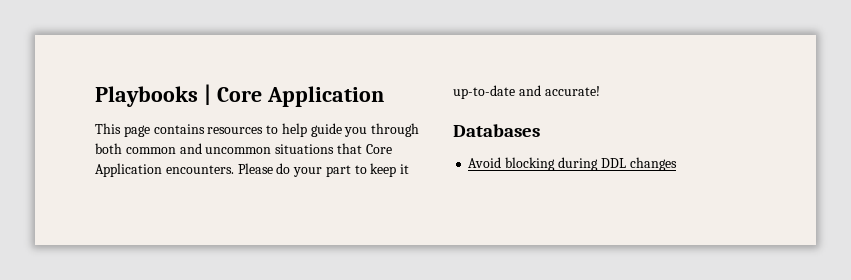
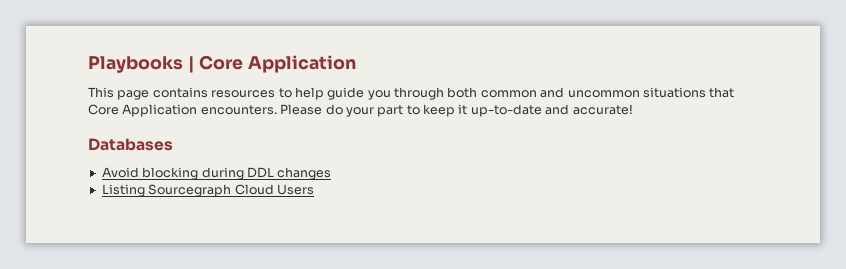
+ Listing Sourcegraph Cloud Users

